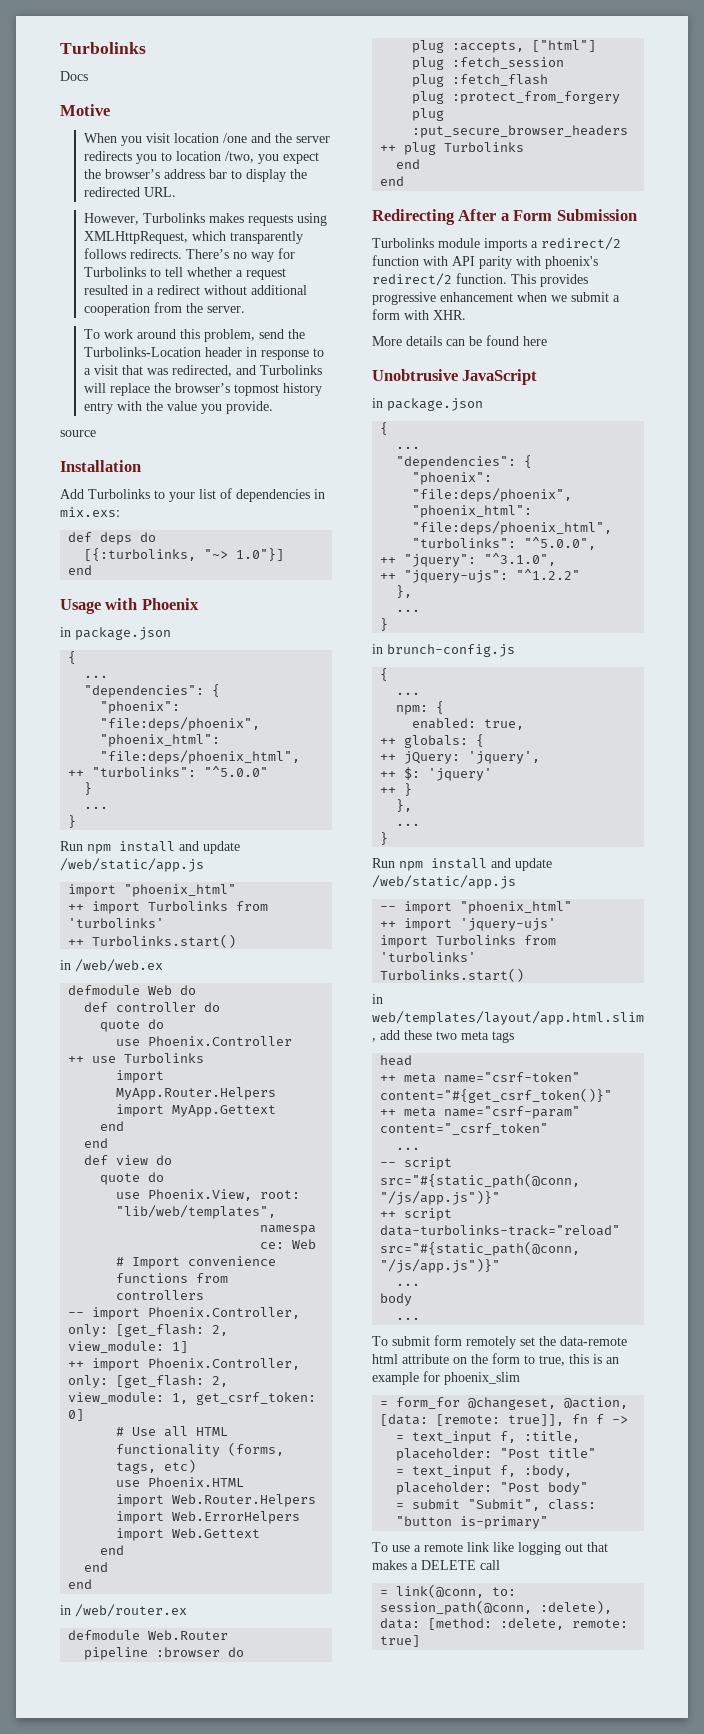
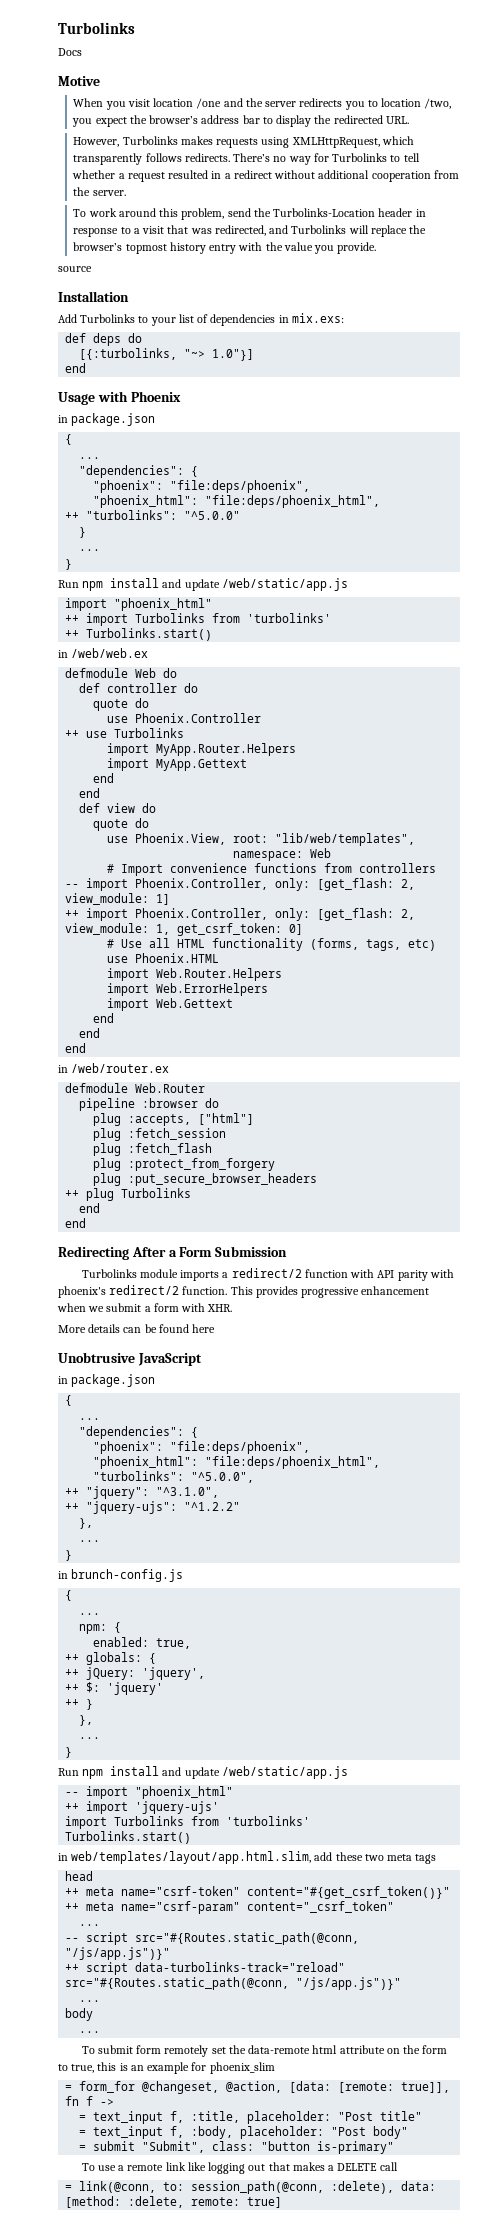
- -- script src="#{static_path(@conn, "/js/app.js")}"
+ -- script src="#{Routes.static_path(@conn, "/js/app.js")}"
- ++ script data-turbolinks-track="reload" src="#{static_path(@conn, "/js/app.js")}"
+ ++ script data-turbolinks-track="reload" src="#{Routes.static_path(@conn, "/js/app.js")}"

